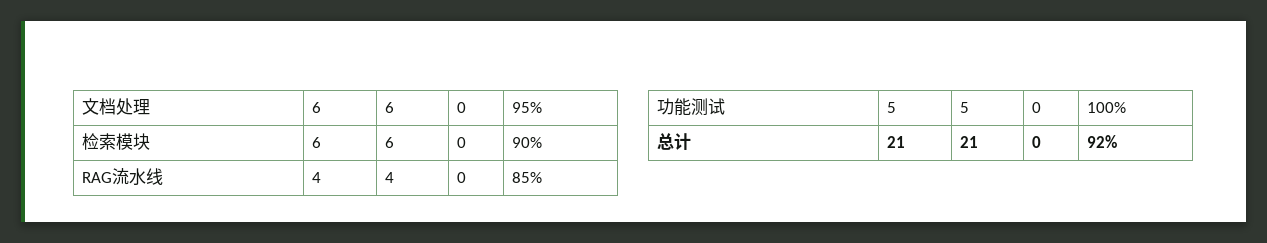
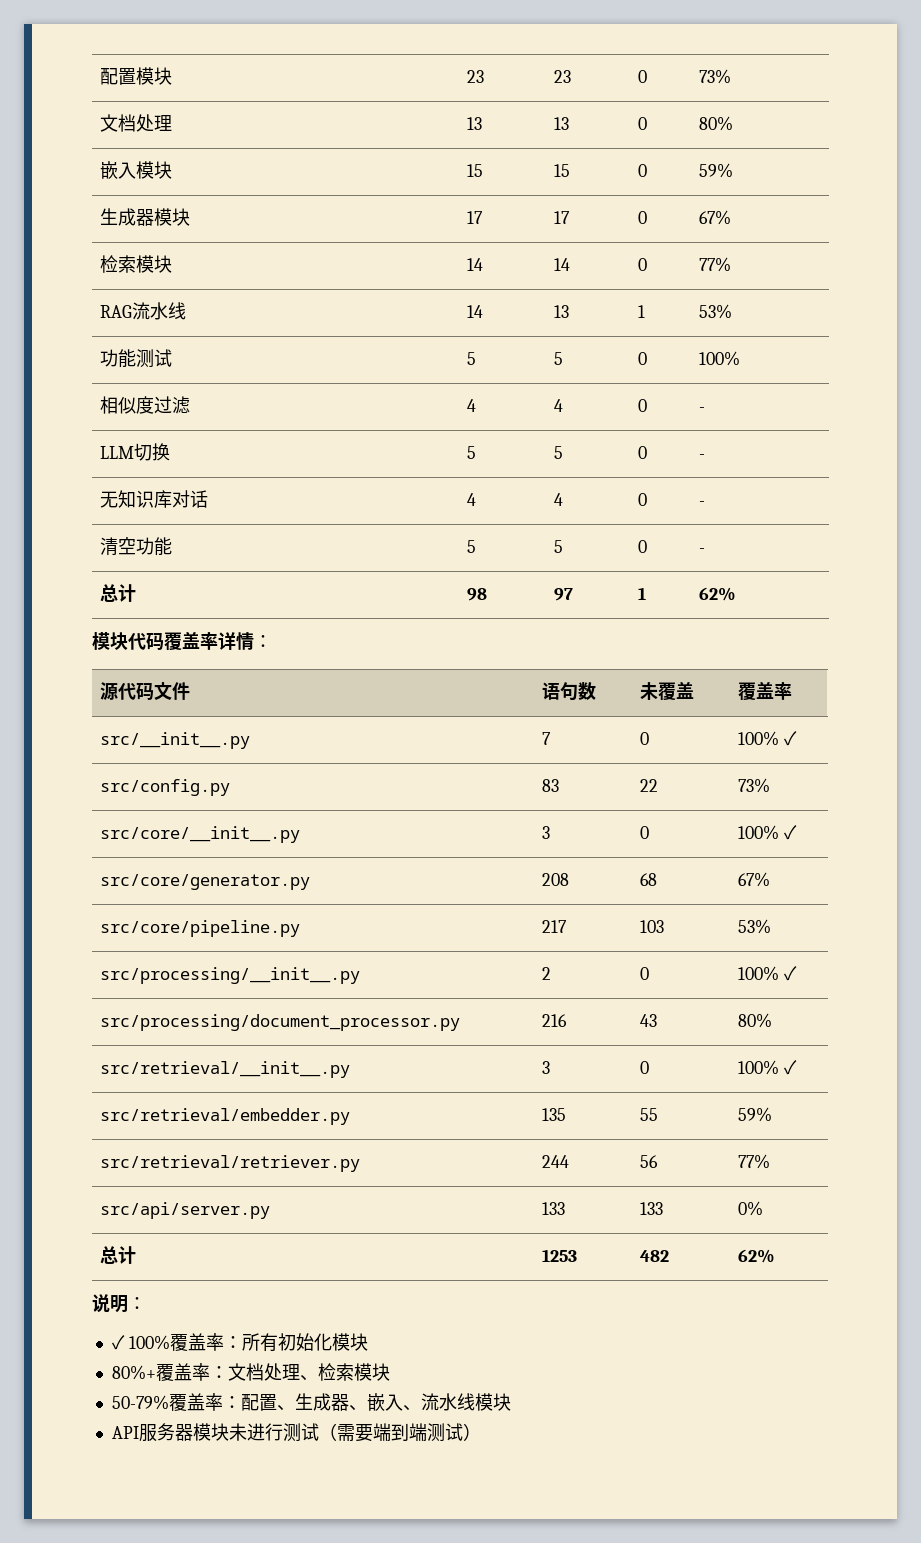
+ 配置模块 | 23 | 23 | 0 | 73%
- 文档处理 | 6 | 6 | 0 | 95%
+ 文档处理 | 13 | 13 | 0 | 80%
+ 嵌入模块 | 15 | 15 | 0 | 59%
+ 生成器模块 | 17 | 17 | 0 | 67%
- 检索模块 | 6 | 6 | 0 | 90%
+ 检索模块 | 14 | 14 | 0 | 77%
- RAG流水线 | 4 | 4 | 0 | 85%
+ RAG流水线 | 14 | 13 | 1 | 53%
- 总计 | 21 | 21 | 0 | 92%
+ 相似度过滤 | 4 | 4 | 0 | -
+ LLM切换 | 5 | 5 | 0 | -
+ 无知识库对话 | 4 | 4 | 0 | -
+ 清空功能 | 5 | 5 | 0 | -
+ 总计 | 98 | 97 | 1 | 62%
+ 模块代码覆盖率详情：
+ 源代码文件 | 语句数 | 未覆盖 | 覆盖率
+ src/__init__.py | 7 | 0 | 100% ✓
+ src/config.py | 83 | 22 | 73%
+ src/core/__init__.py | 3 | 0 | 100% ✓
+ src/core/generator.py | 208 | 68 | 67%
+ src/core/pipeline.py | 217 | 103 | 53%
+ src/processing/__init__.py | 2 | 0 | 100% ✓
+ src/processing/document_processor.py | 216 | 43 | 80%
+ src/retrieval/__init__.py | 3 | 0 | 100% ✓
+ src/retrieval/embedder.py | 135 | 55 | 59%
+ src/retrieval/retriever.py | 244 | 56 | 77%
+ src/api/server.py | 133 | 133 | 0%
+ 总计 | 1253 | 482 | 62%
+ 说明：
+ ✓ 100%覆盖率：所有初始化模块
+ 80%+覆盖率：文档处理、检索模块
+ 50-79%覆盖率：配置、生成器、嵌入、流水线模块
+ API服务器模块未进行测试（需要端到端测试）

